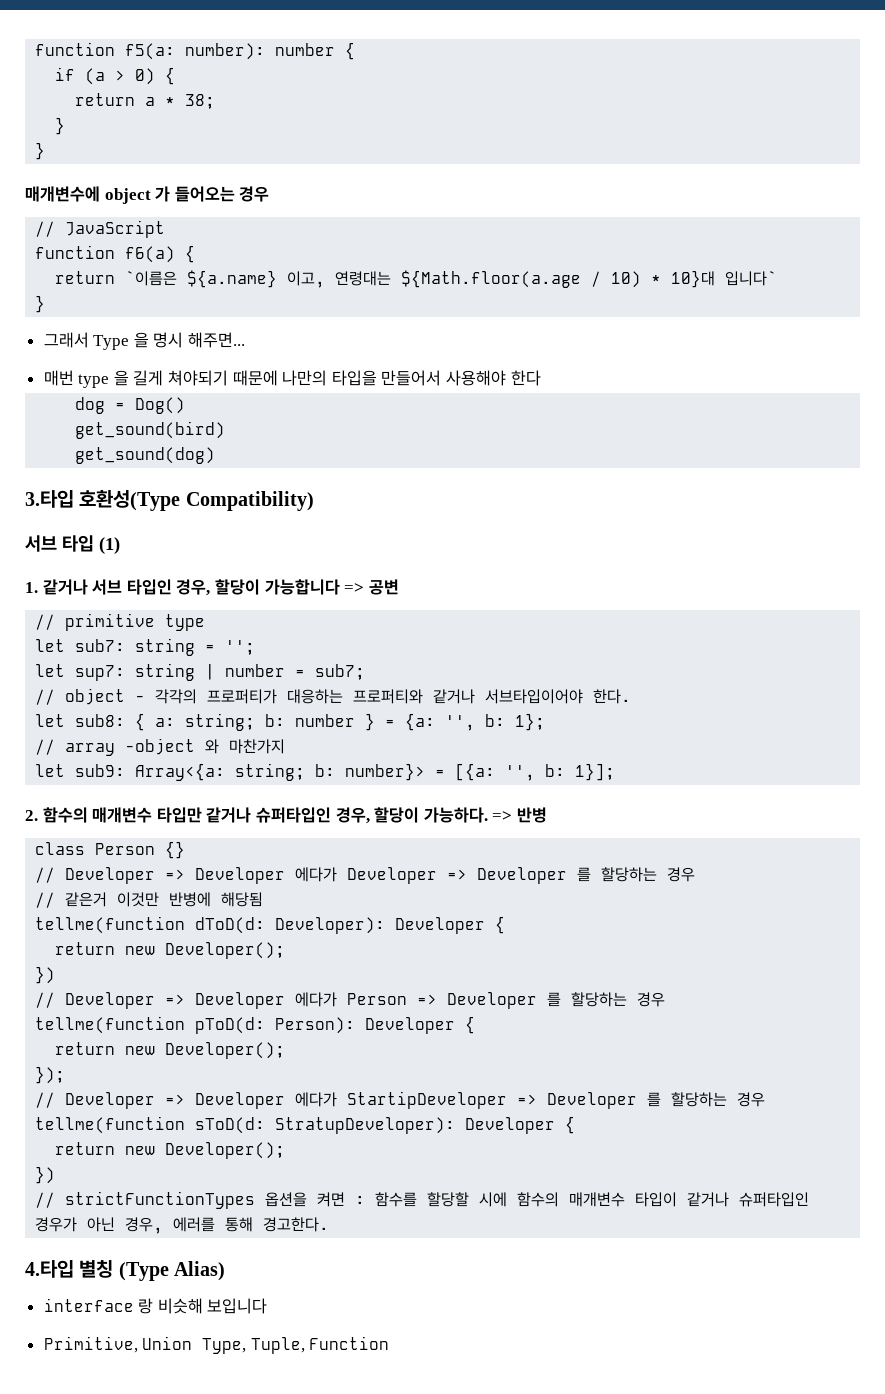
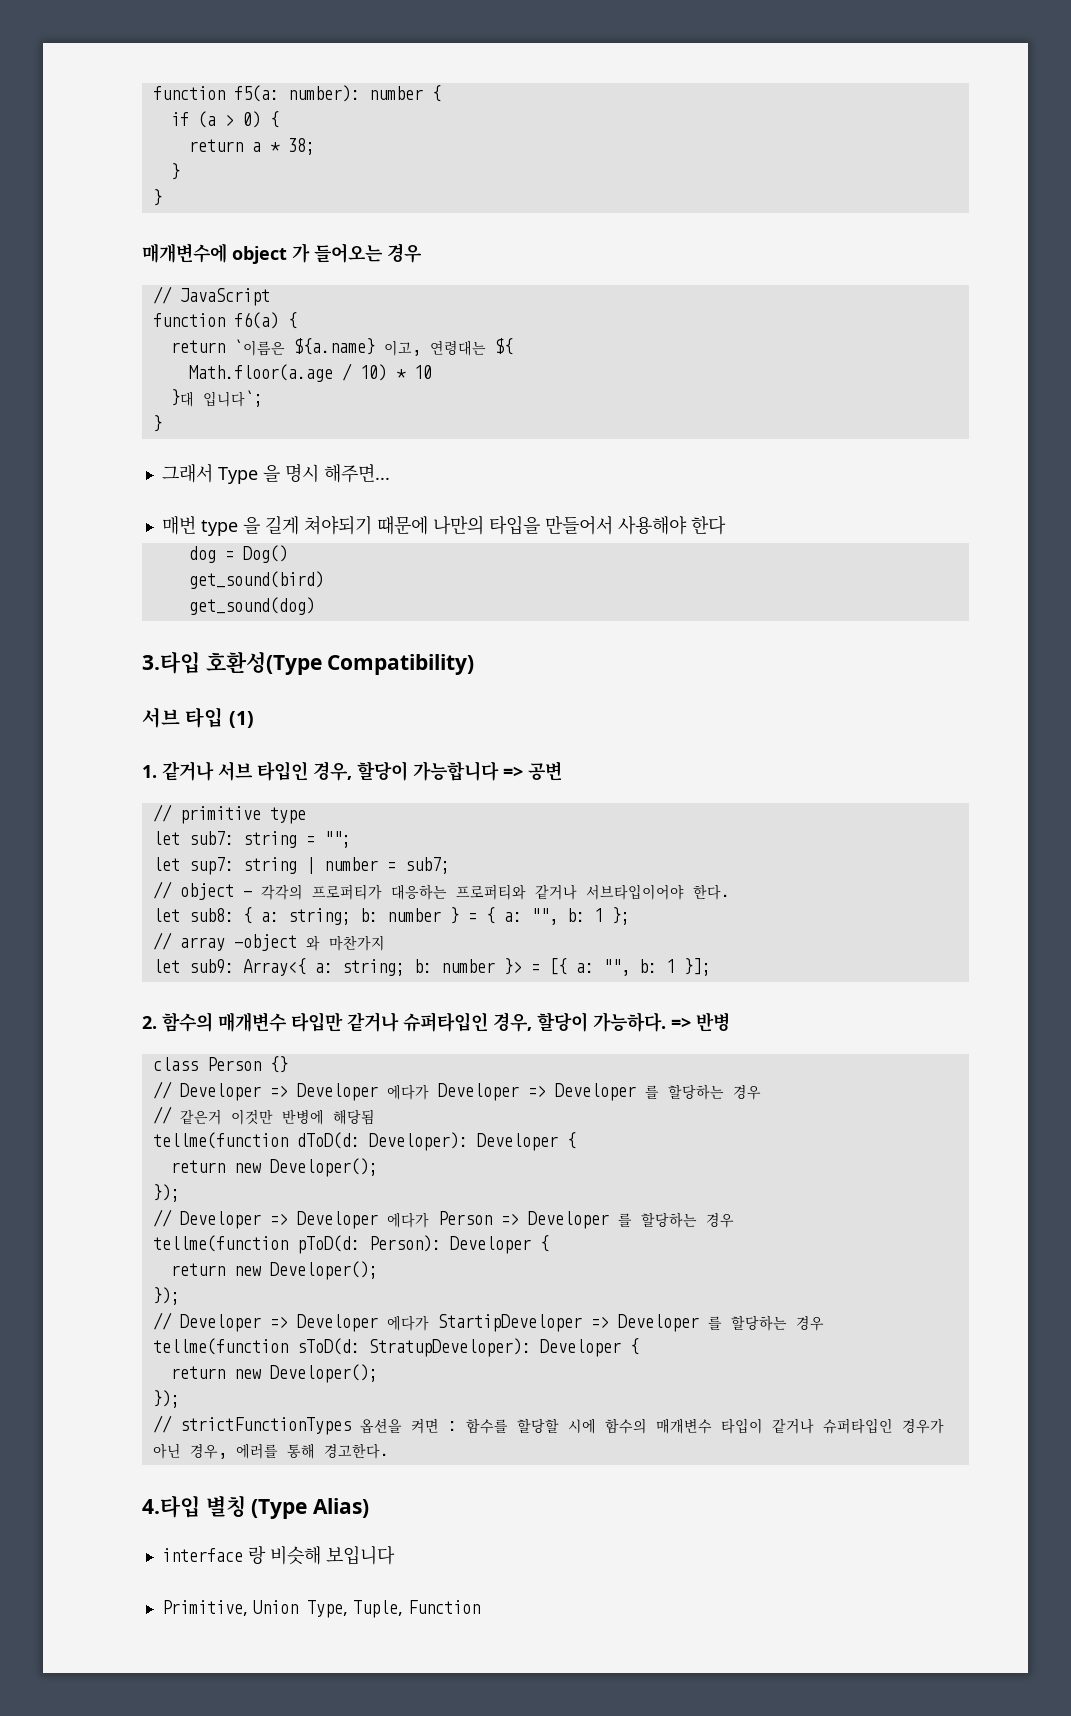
- return `이름은 ${a.name} 이고, 연령대는 ${Math.floor(a.age / 10) * 10}대 입니다`
+ return `이름은 ${a.name} 이고, 연령대는 ${
+ Math.floor(a.age / 10) * 10
+ }대 입니다`;
- let sub7: string = '';
+ let sub7: string = "";
- let sub8: { a: string; b: number } = {a: '', b: 1};
+ let sub8: { a: string; b: number } = { a: "", b: 1 };
- let sub9: Array<{a: string; b: number}> = [{a: '', b: 1}];
+ let sub9: Array<{ a: string; b: number }> = [{ a: "", b: 1 }];
  tellme(function dToD(d: Developer): Developer {
  return new Developer();
- })
+ });
  tellme(function sToD(d: StratupDeveloper): Developer {
  return new Developer();
- })
+ });

